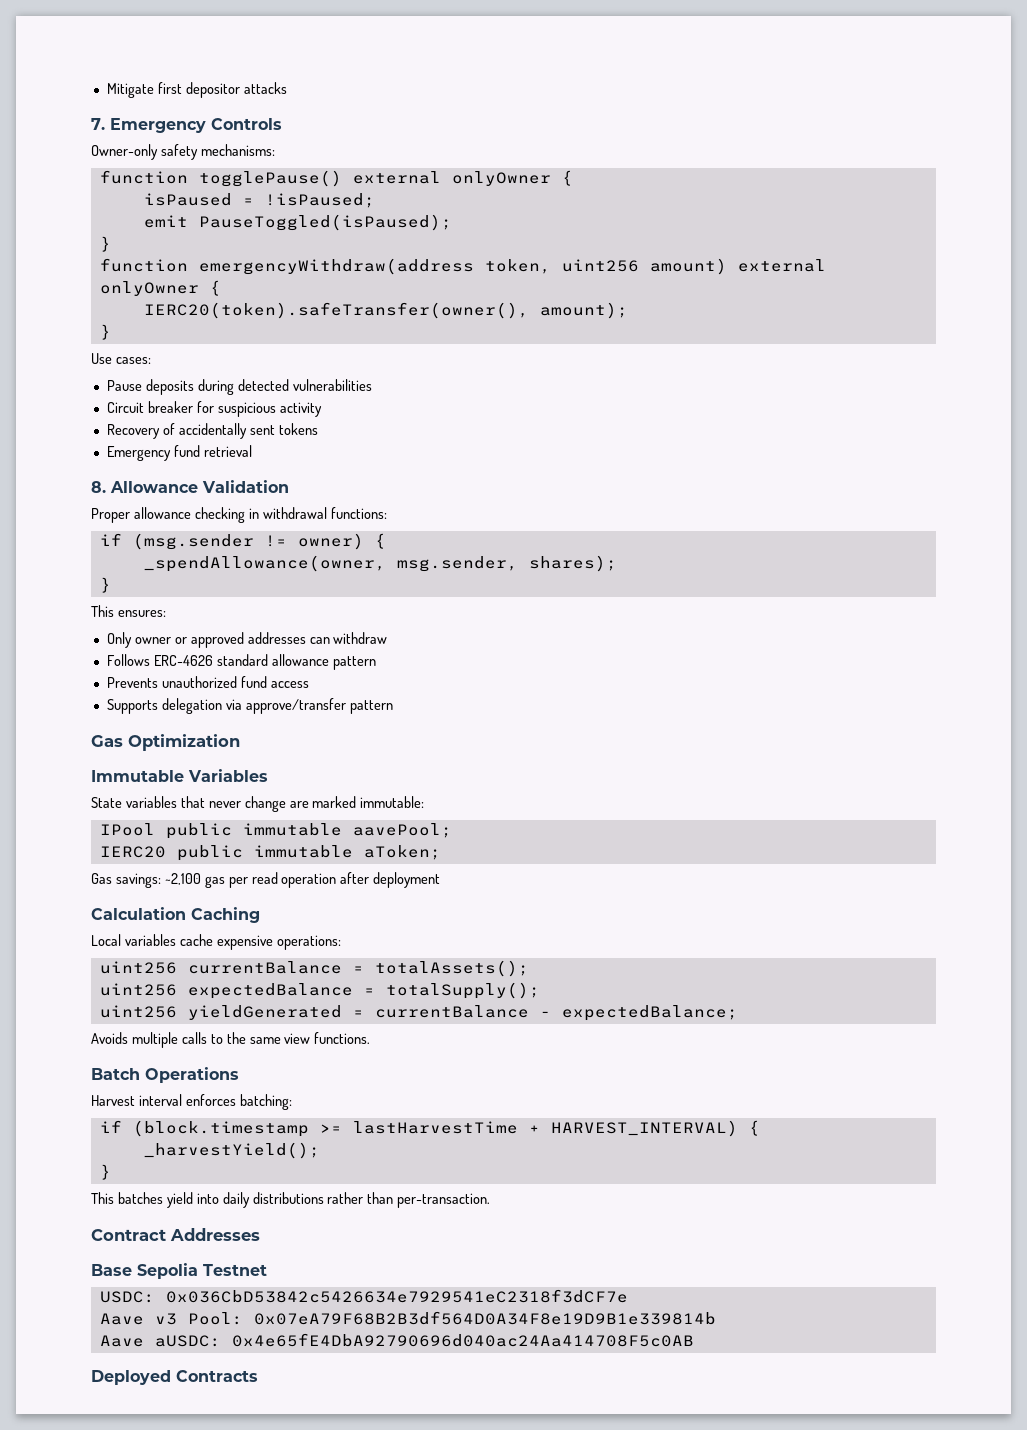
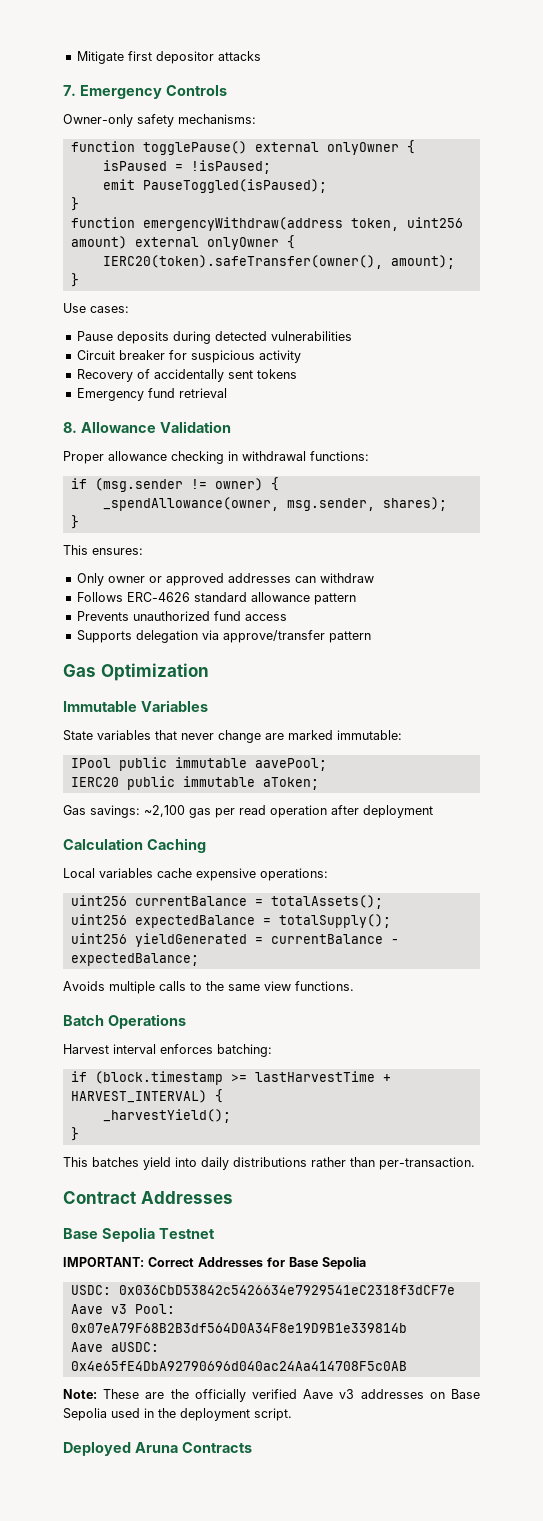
+ IMPORTANT: Correct Addresses for Base Sepolia
+ Note: These are the officially verified Aave v3 addresses on Base Sepolia used in the deployment script.
- Deployed Contracts
+ Deployed Aruna Contracts

